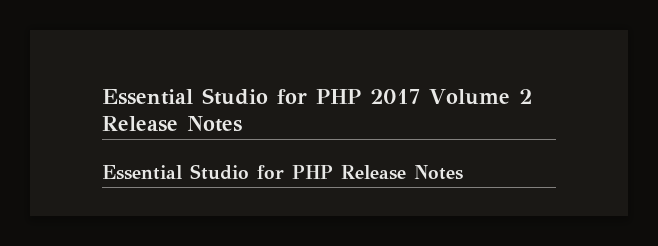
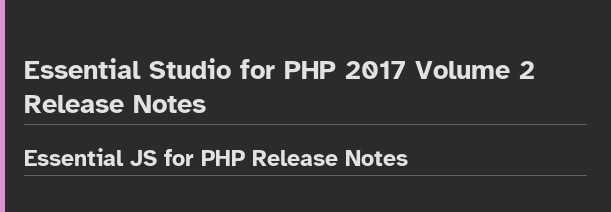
- Essential Studio for PHP Release Notes
+ Essential JS for PHP Release Notes

